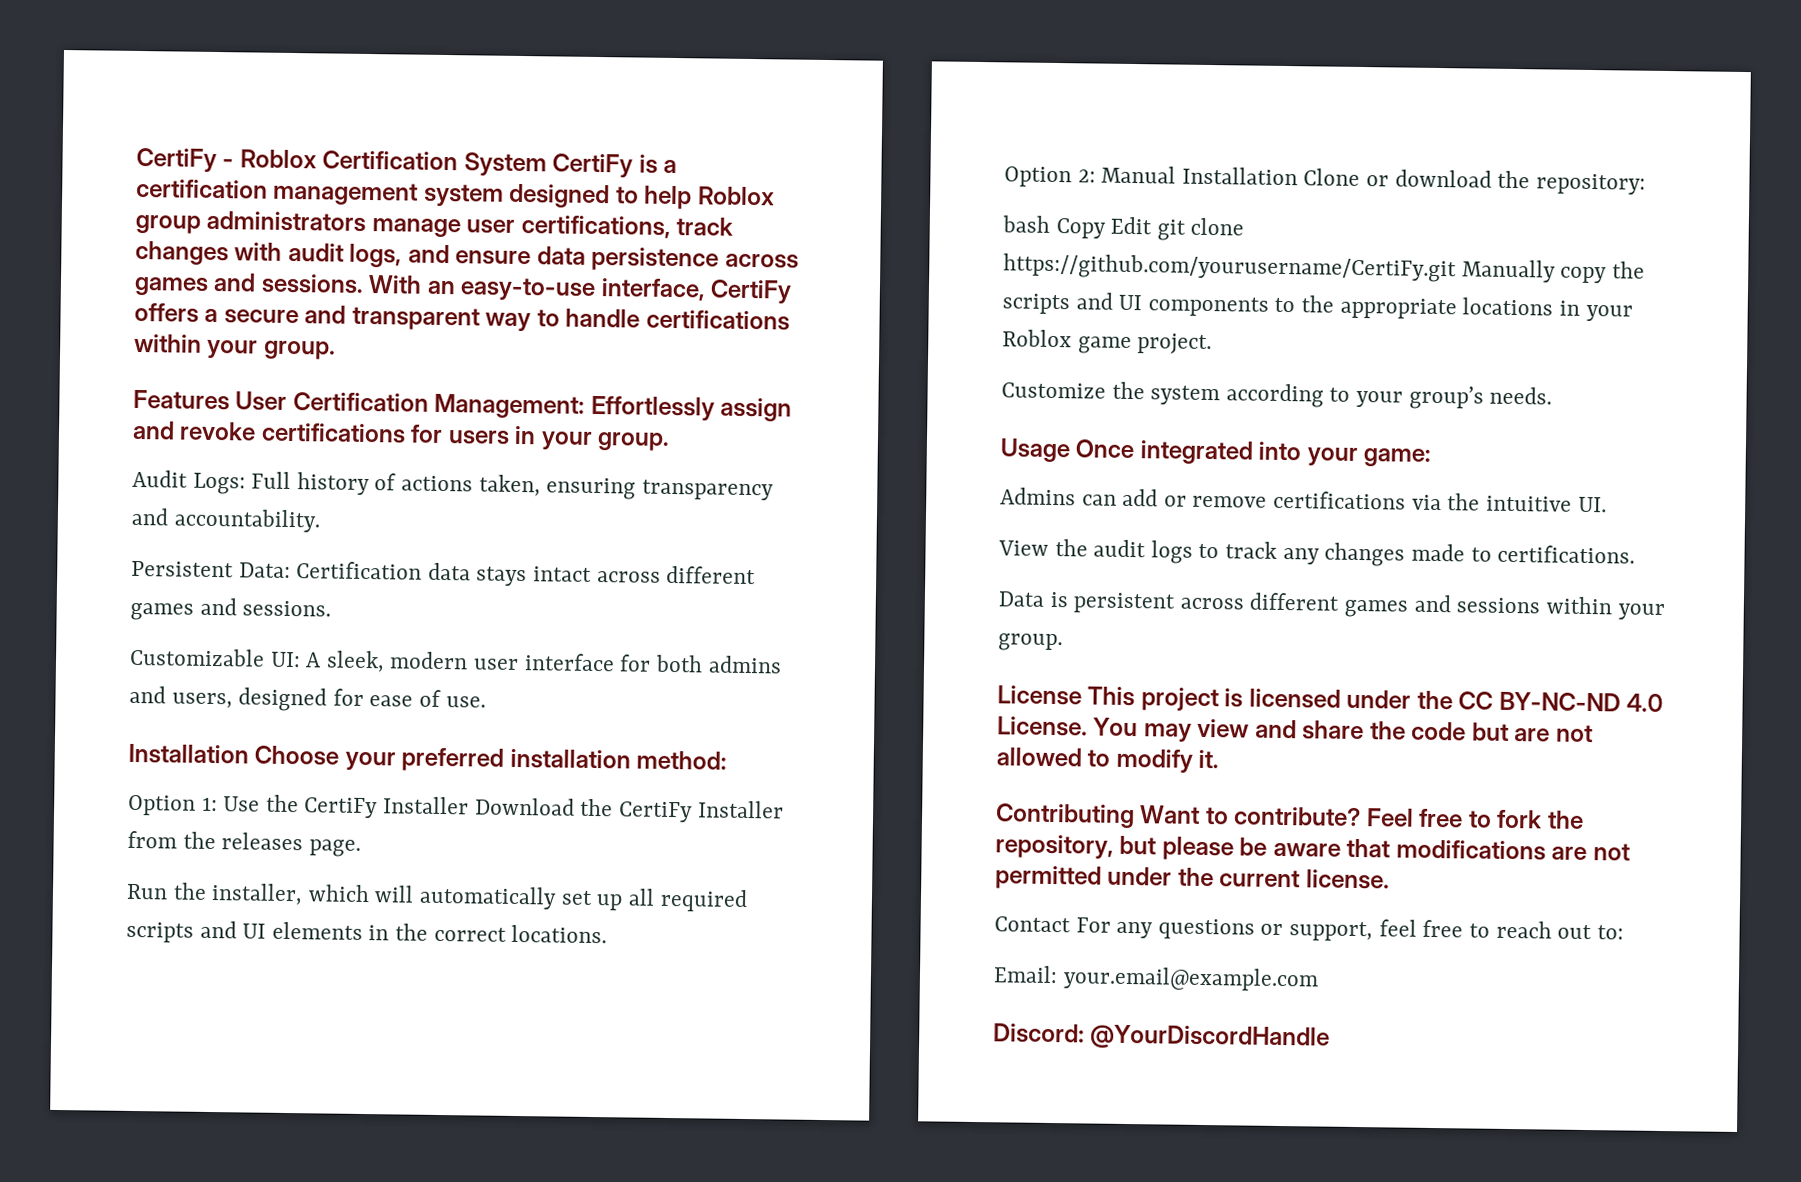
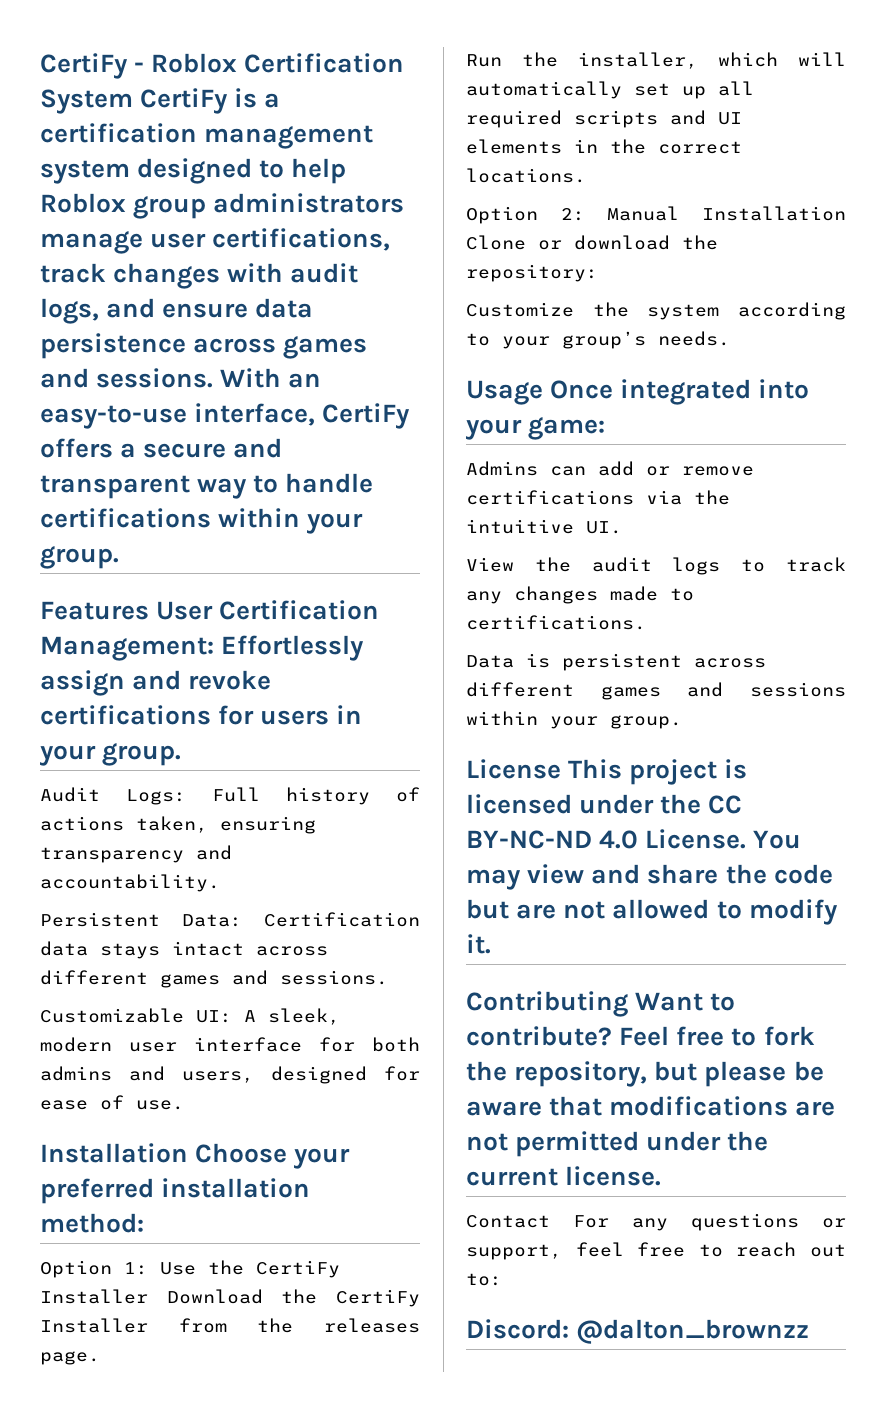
- bash Copy Edit git clone https://github.com/yourusername/CertiFy.git Manually copy the scripts and UI components to the appropriate locations in your Roblox game project.
- Email: your.email@example.com
- Discord: @YourDiscordHandle
+ Discord: @dalton_brownzz

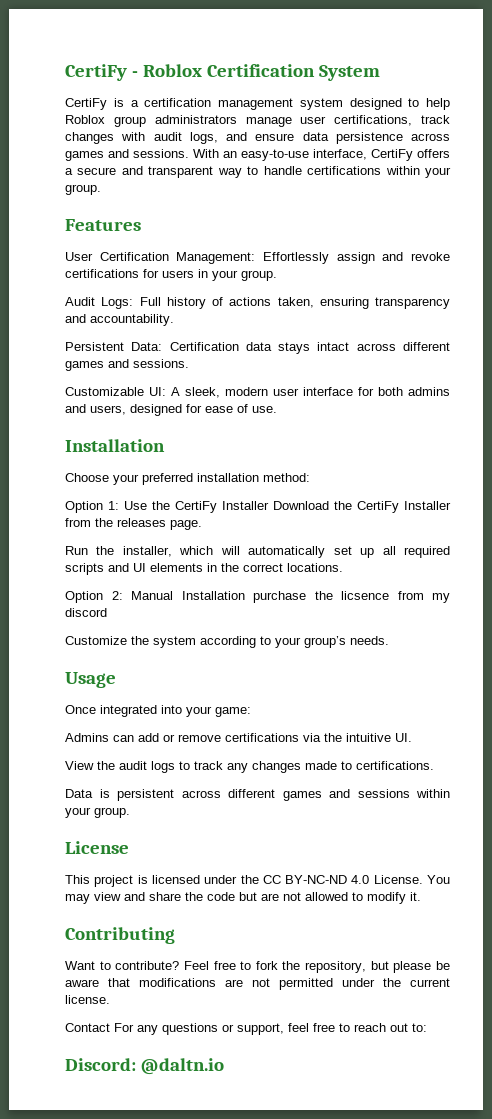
- CertiFy - Roblox Certification System CertiFy is a certification management system designed to help Roblox group administrators manage user certifications, track changes with audit logs, and ensure data persistence across games and sessions.
+ CertiFy - Roblox Certification System
+ CertiFy is a certification management system designed to help Roblox group administrators manage user certifications, track changes with audit logs, and ensure data persistence across games and sessions.
- Features User Certification Management: Effortlessly assign and revoke certifications for users in your group.
+ Features
+ User Certification Management: Effortlessly assign and revoke certifications for users in your group.
  Customizable UI: A sleek, modern user interface for both admins and users, designed for ease of use.
- Installation Choose your preferred installation method:
+ Installation
+ Choose your preferred installation method:
- Option 2: Manual Installation Clone or download the repository:
+ Option 2: Manual Installation purchase the licsence from my discord
- Usage Once integrated into your game:
+ Usage
+ Once integrated into your game:
- License This project is licensed under the CC BY-NC-ND 4.0 License.
+ License
+ This project is licensed under the CC BY-NC-ND 4.0 License.
- Contributing Want to contribute?
+ Contributing
+ Want to contribute?
- Discord: @dalton_brownzz
+ Discord: @daltn.io

